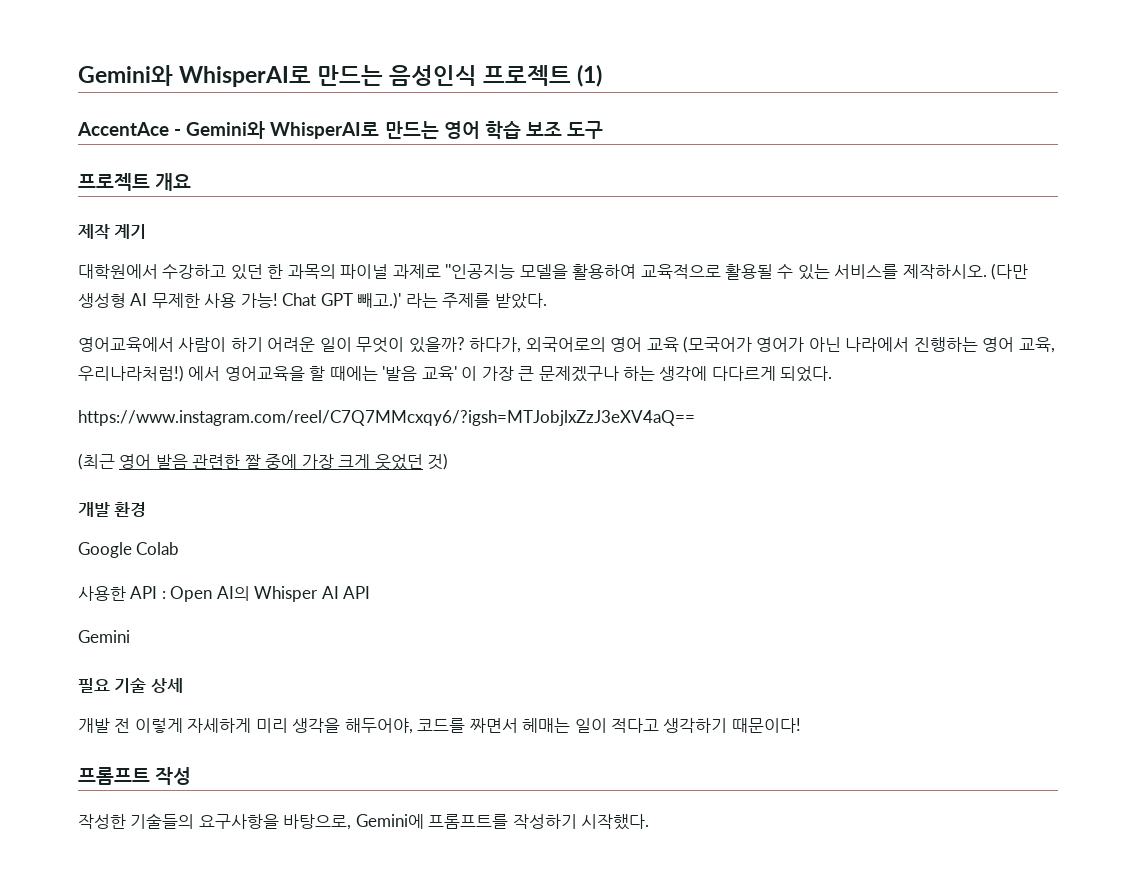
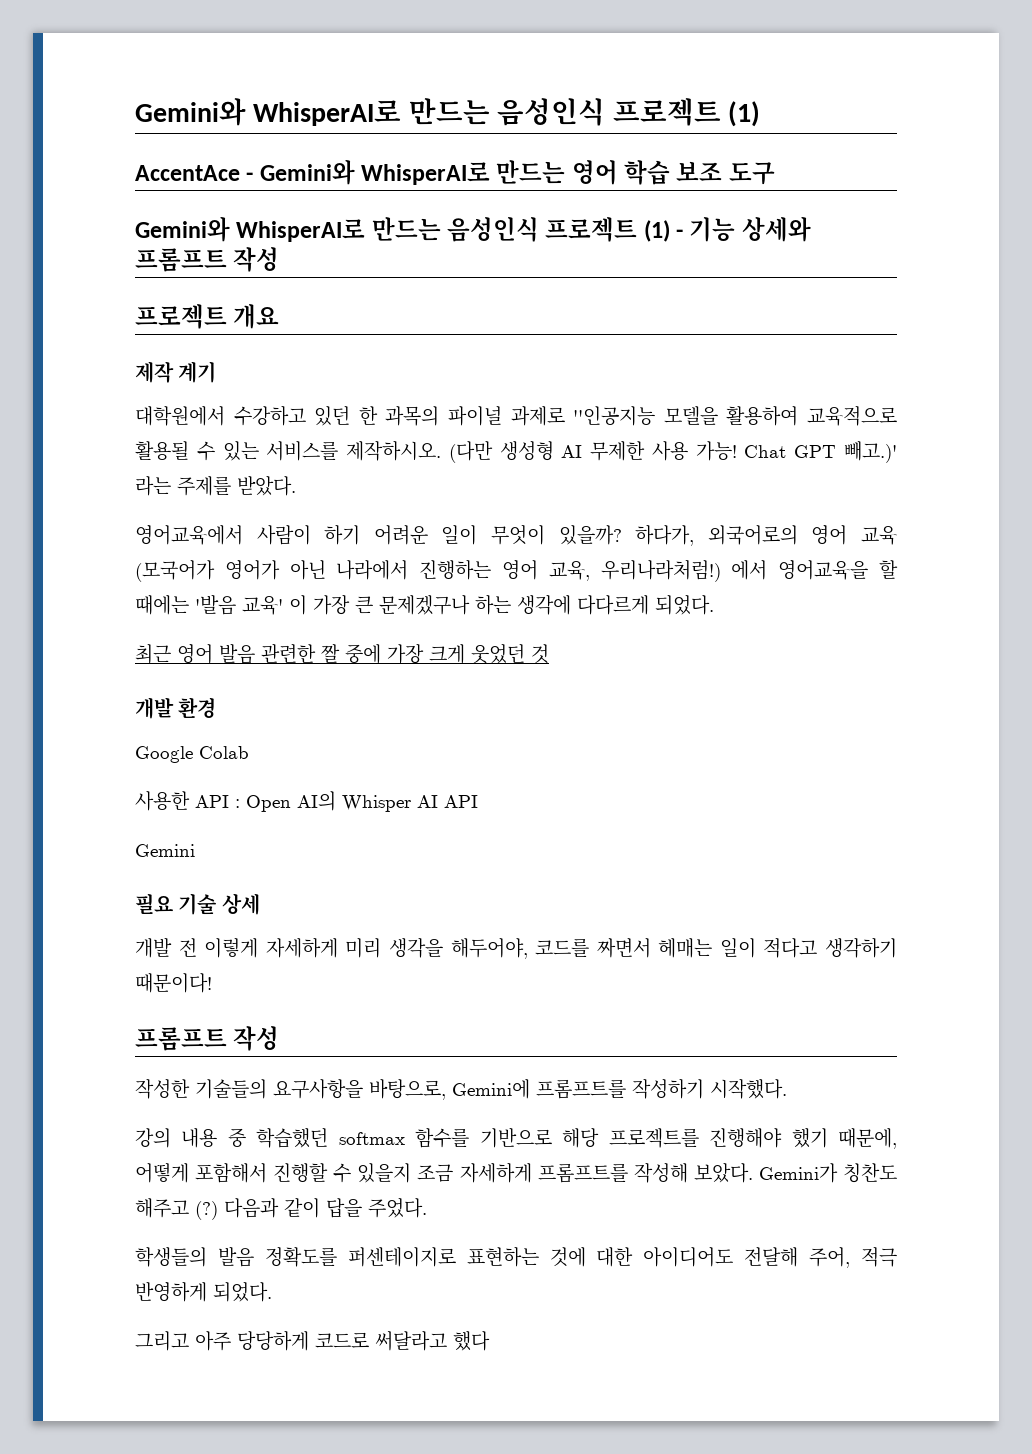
+ Gemini와 WhisperAI로 만드는 음성인식 프로젝트 (1) - 기능 상세와 프롬프트 작성
- https://www.instagram.com/reel/C7Q7MMcxqy6/?igsh=MTJobjlxZzJ3eXV4aQ==
- (최근 영어 발음 관련한 짤 중에 가장 크게 웃었던 것)
+ 최근 영어 발음 관련한 짤 중에 가장 크게 웃었던 것
+ 강의 내용 중 학습했던 softmax 함수를 기반으로 해당 프로젝트를 진행해야 했기 때문에, 어떻게 포함해서 진행할 수 있을지 조금 자세하게 프롬프트를 작성해 보았다. Gemini가 칭찬도 해주고 (?) 다음과 같이 답을 주었다.
+ 학생들의 발음 정확도를 퍼센테이지로 표현하는 것에 대한 아이디어도 전달해 주어, 적극 반영하게 되었다.
+ 그리고 아주 당당하게 코드로 써달라고 했다

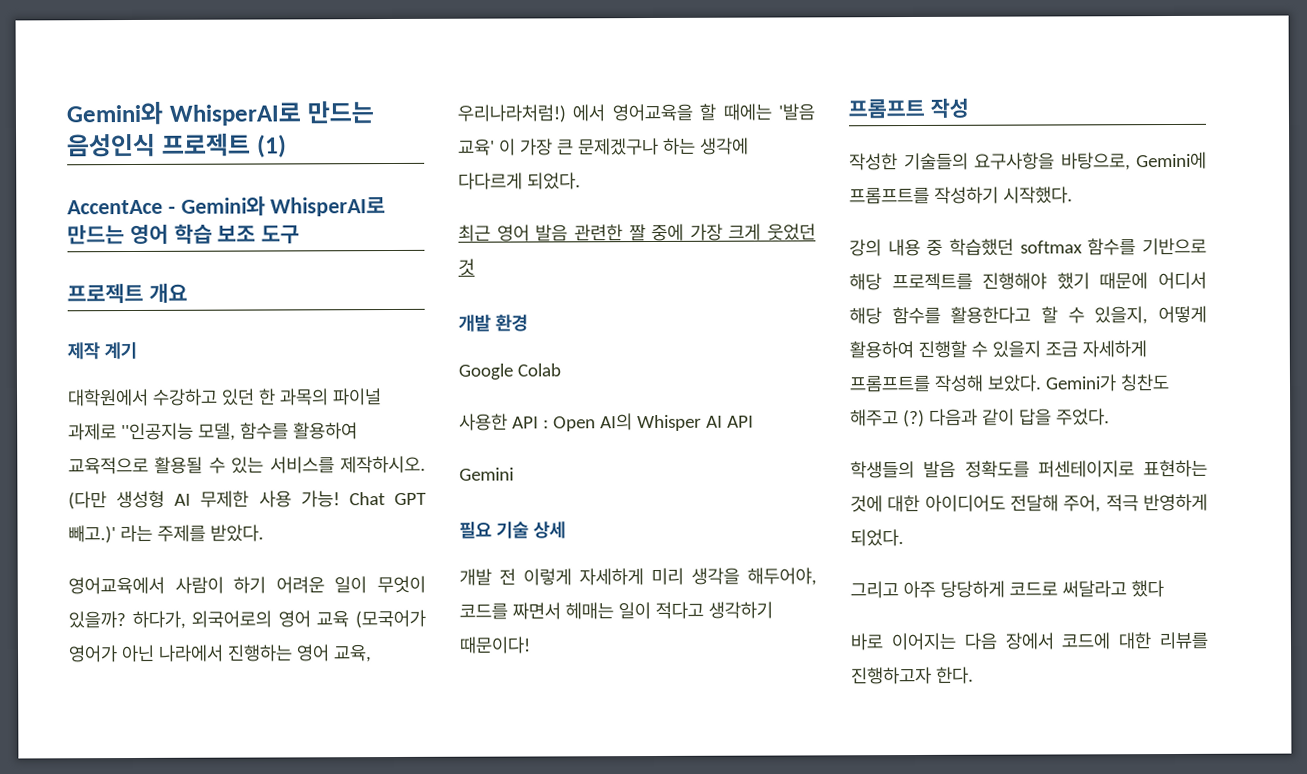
- Gemini와 WhisperAI로 만드는 음성인식 프로젝트 (1) - 기능 상세와 프롬프트 작성
- 대학원에서 수강하고 있던 한 과목의 파이널 과제로 ''인공지능 모델을 활용하여 교육적으로 활용될 수 있는 서비스를 제작하시오.
+ 대학원에서 수강하고 있던 한 과목의 파이널 과제로 ''인공지능 모델, 함수를 활용하여 교육적으로 활용될 수 있는 서비스를 제작하시오.
- 강의 내용 중 학습했던 softmax 함수를 기반으로 해당 프로젝트를 진행해야 했기 때문에, 어떻게 포함해서 진행할 수 있을지 조금 자세하게 프롬프트를 작성해 보았다.
+ 강의 내용 중 학습했던 softmax 함수를 기반으로 해당 프로젝트를 진행해야 했기 때문에 어디서 해당 함수를 활용한다고 할 수 있을지, 어떻게 활용하여 진행할 수 있을지 조금 자세하게 프롬프트를 작성해 보았다.
+ 바로 이어지는 다음 장에서 코드에 대한 리뷰를 진행하고자 한다.

